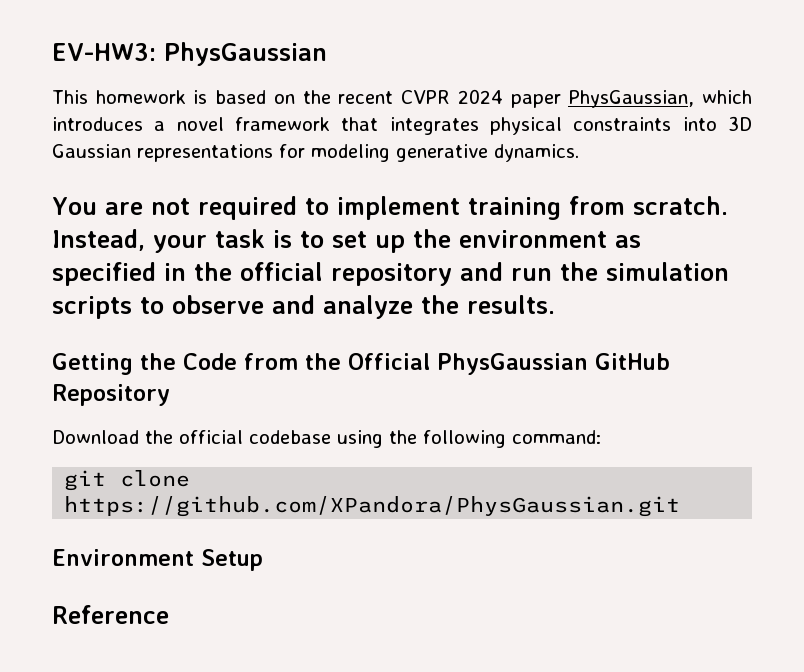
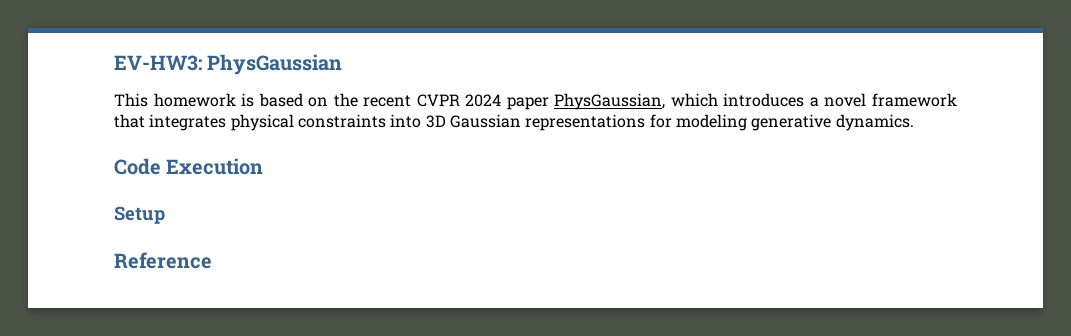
- You are not required to implement training from scratch. Instead, your task is to set up the environment as specified in the official repository and run the simulation scripts to observe and analyze the results.
- Getting the Code from the Official PhysGaussian GitHub Repository
- Download the official codebase using the following command:
- git clone https://github.com/XPandora/PhysGaussian.git
- Environment Setup
+ Code Execution
+ Setup

